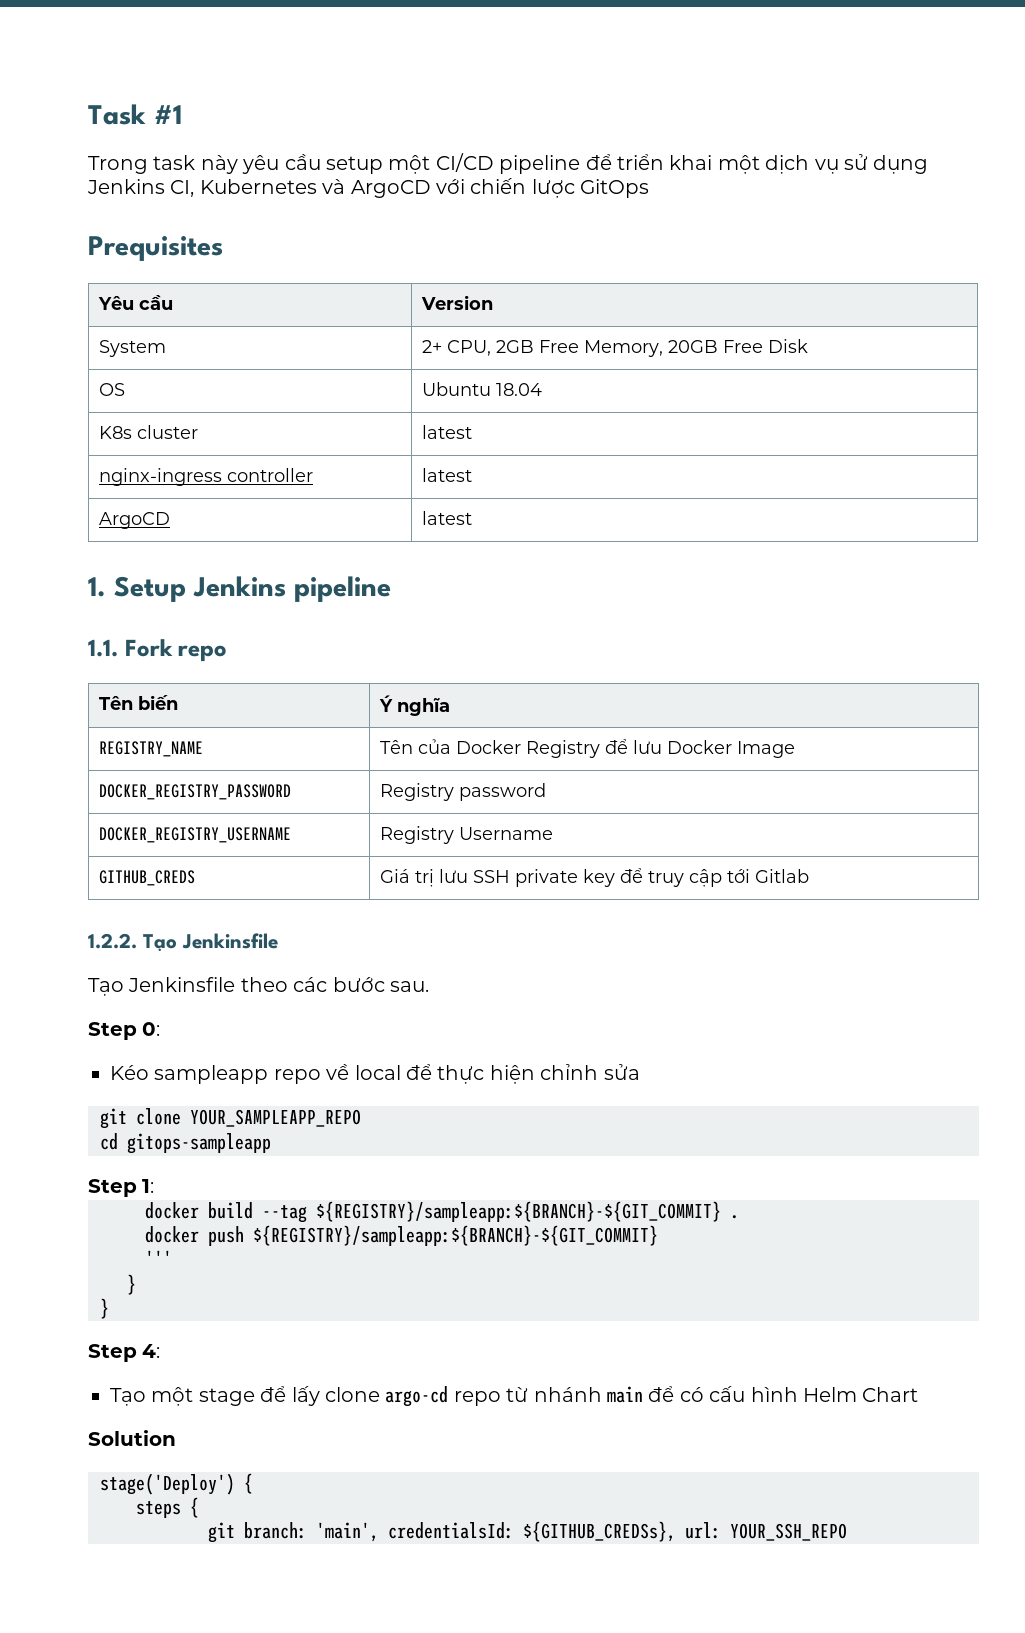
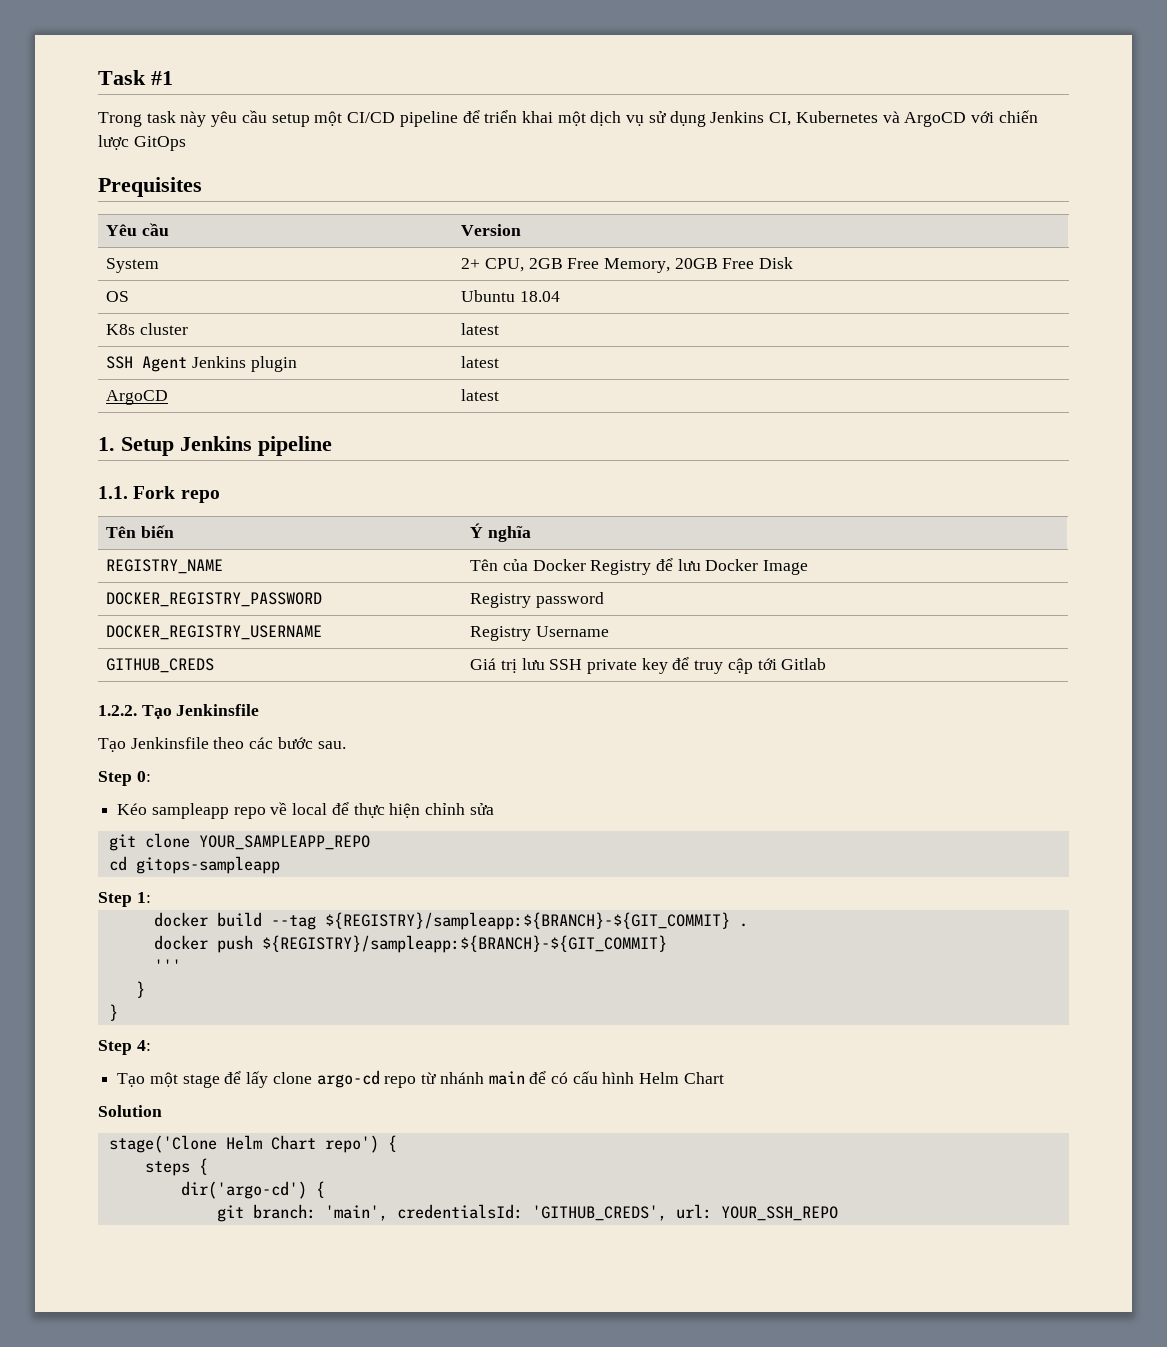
- nginx-ingress controller | latest
+ SSH Agent Jenkins plugin | latest
- stage('Deploy') {
+ stage('Clone Helm Chart repo') {
+ dir('argo-cd') {
- git branch: 'main', credentialsId: ${GITHUB_CREDSs}, url: YOUR_SSH_REPO
+ git branch: 'main', credentialsId: 'GITHUB_CREDS', url: YOUR_SSH_REPO

